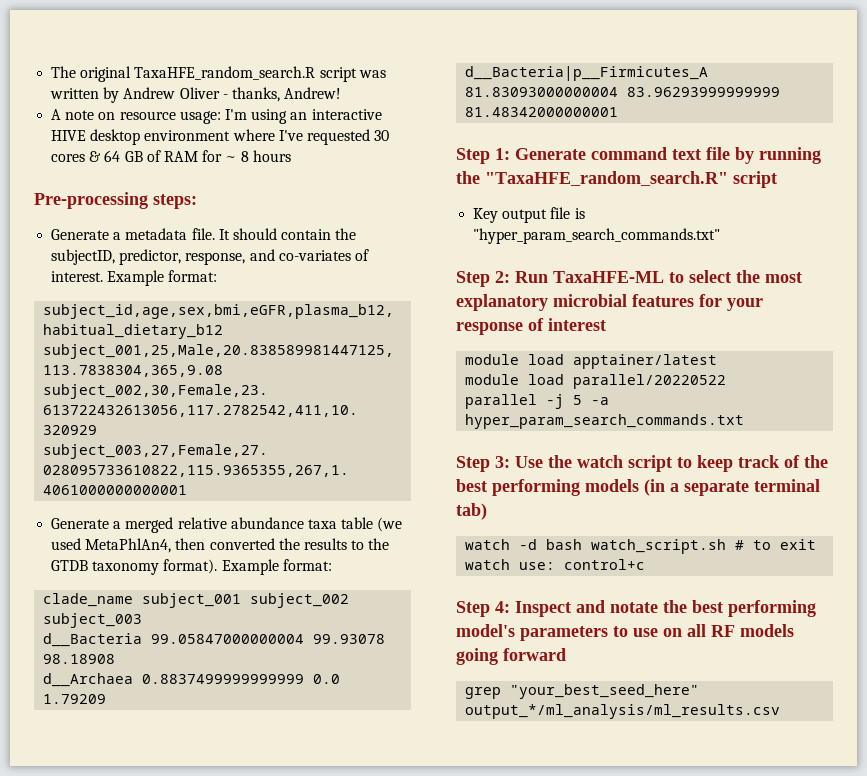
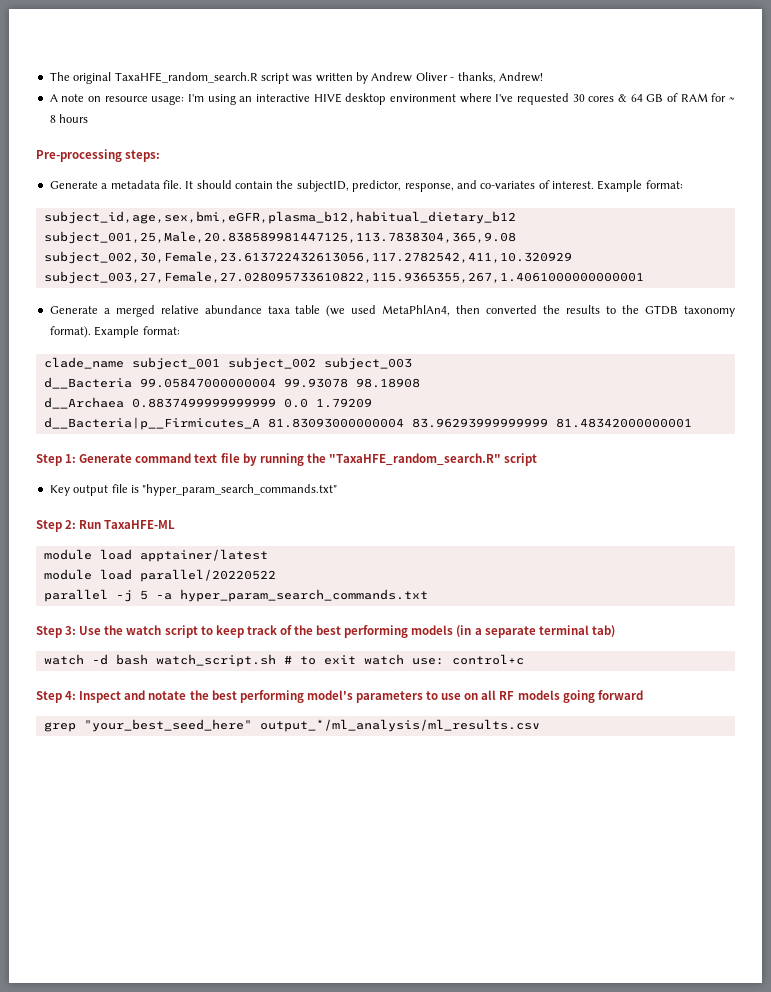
- Step 2: Run TaxaHFE-ML to select the most explanatory microbial features for your response of interest
+ Step 2: Run TaxaHFE-ML

